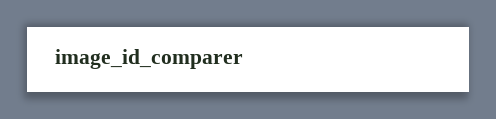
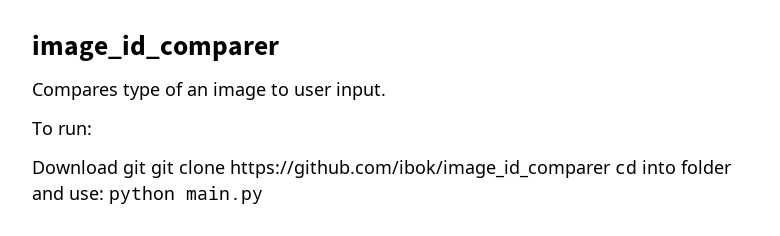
+ Compares type of an image to user input.
+ To run:
+ Download git git clone https://github.com/ibok/image_id_comparer cd into folder and use: python main.py

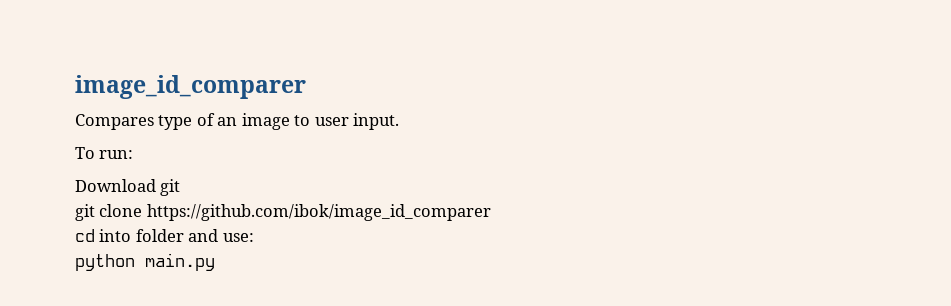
- Download git git clone https://github.com/ibok/image_id_comparer cd into folder and use: python main.py
+ Download git
+ git clone https://github.com/ibok/image_id_comparer
+ cd into folder and use:
+ python main.py

